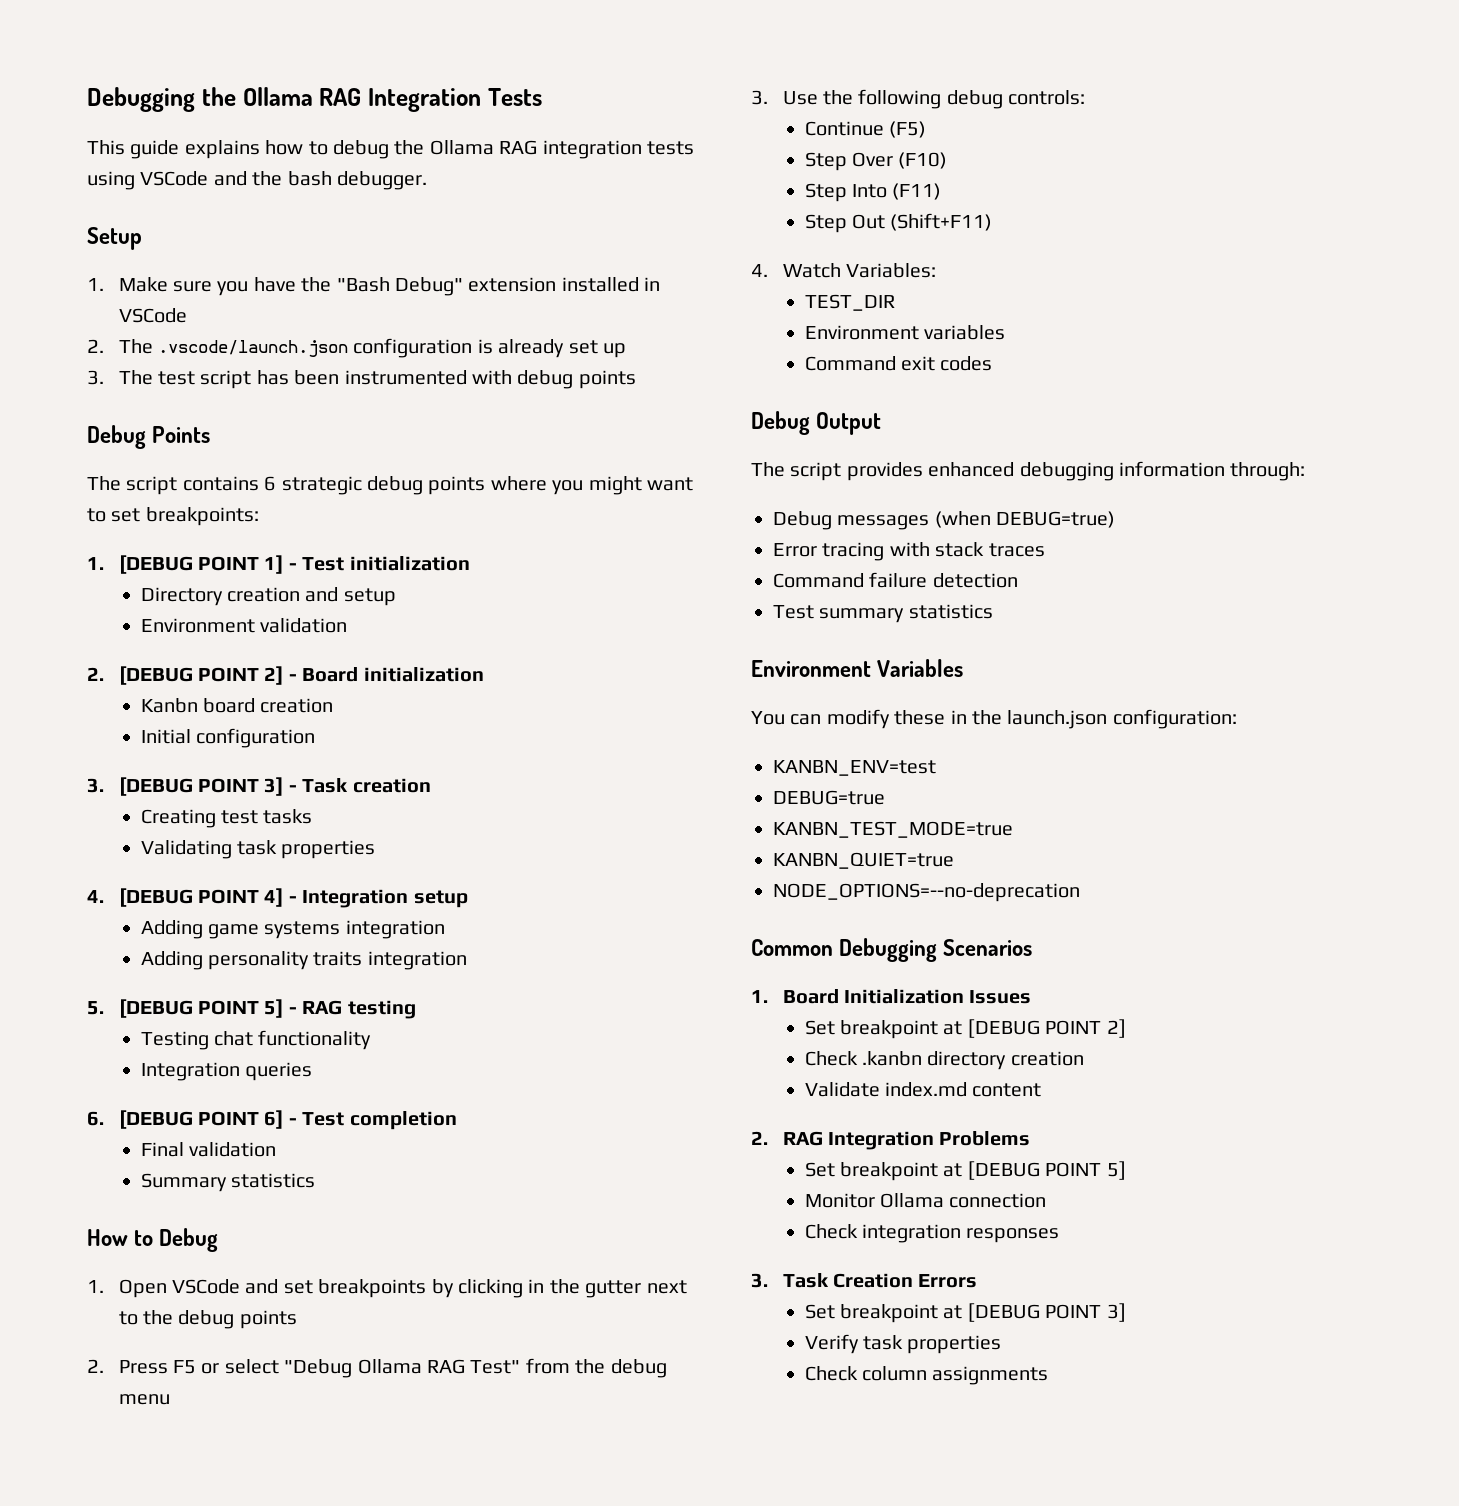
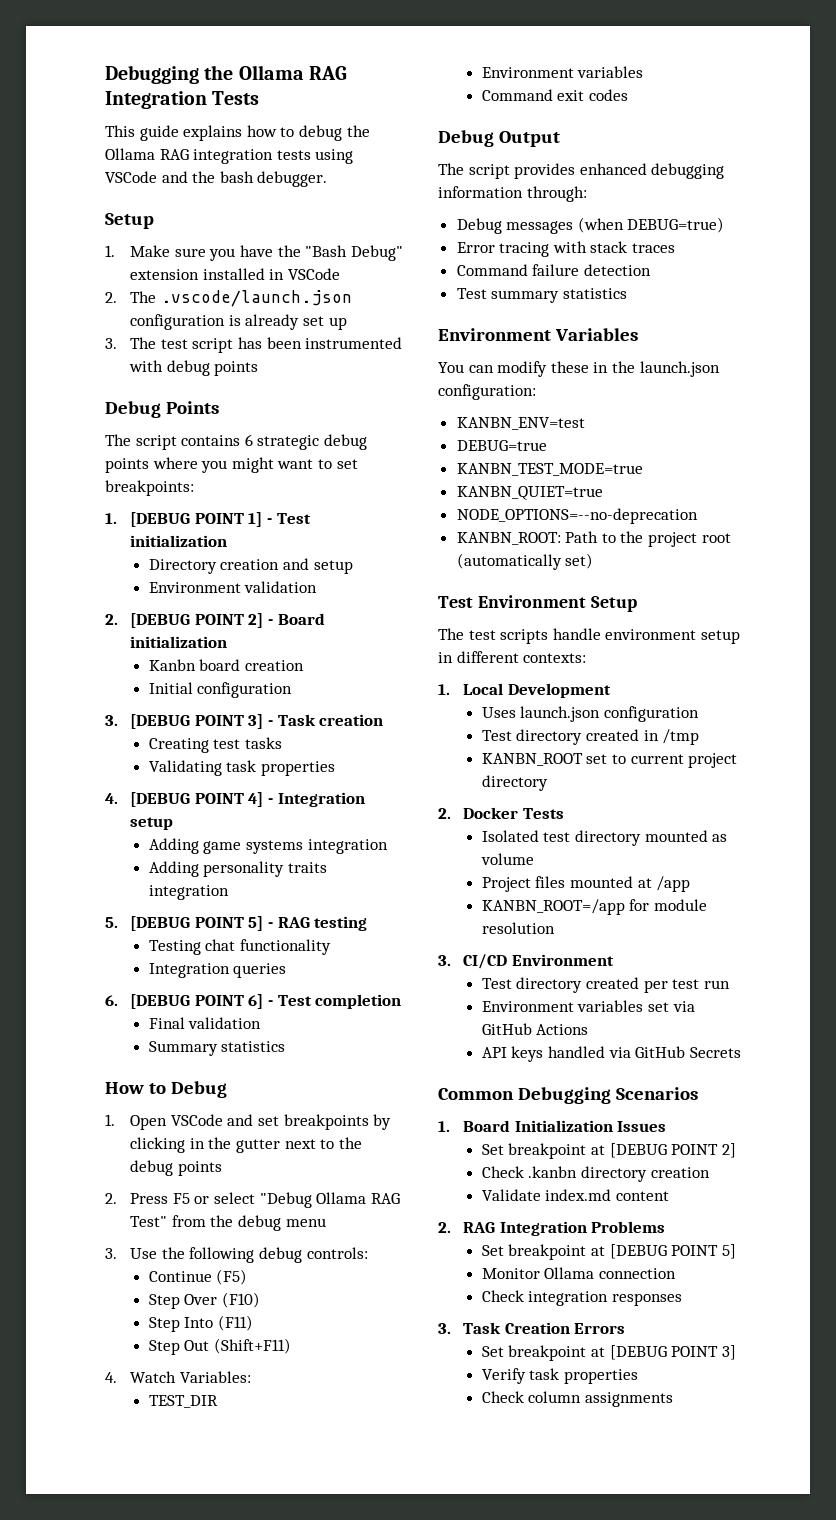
+ KANBN_ROOT: Path to the project root (automatically set)
+ Test Environment Setup
+ The test scripts handle environment setup in different contexts:
+ 1. Local Development
+ Uses launch.json configuration
+ Test directory created in /tmp
+ KANBN_ROOT set to current project directory
+ 2. Docker Tests
+ Isolated test directory mounted as volume
+ Project files mounted at /app
+ KANBN_ROOT=/app for module resolution
+ 3. CI/CD Environment
+ Test directory created per test run
+ Environment variables set via GitHub Actions
+ API keys handled via GitHub Secrets

